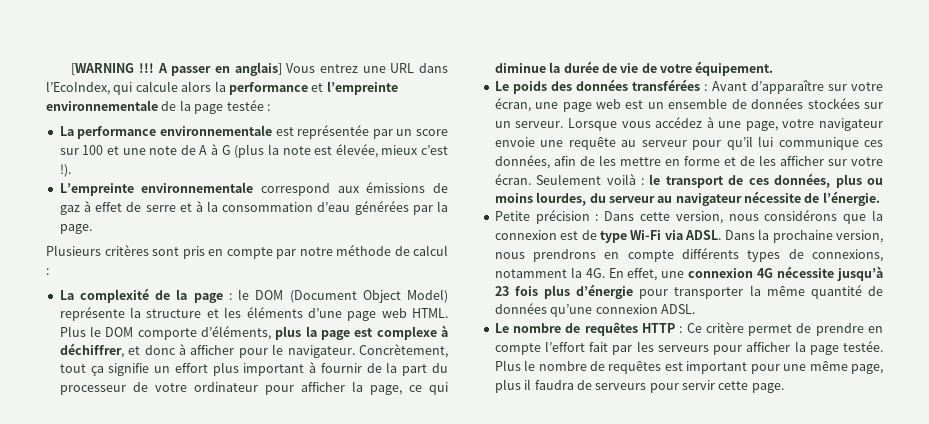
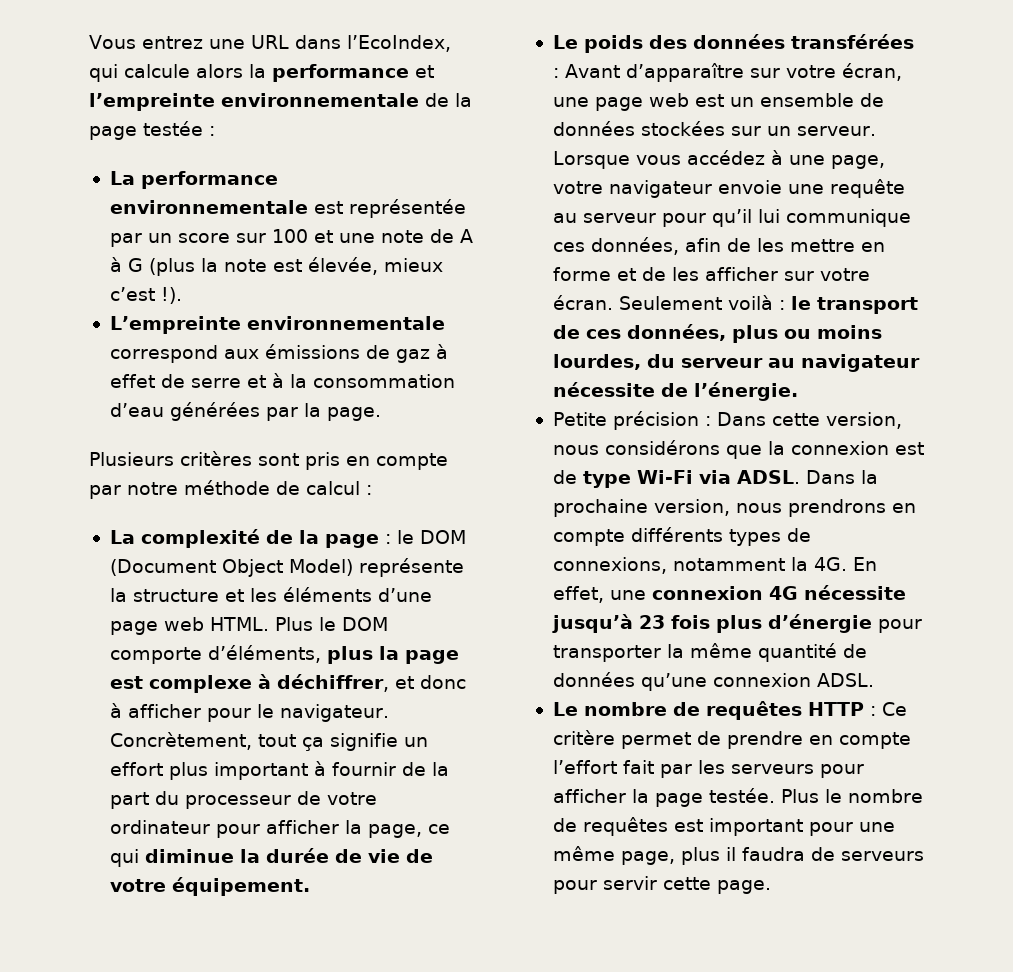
- [WARNING !!! A passer en anglais] Vous entrez une URL dans l’EcoIndex, qui calcule alors la performance et l’empreinte environnementale de la page testée :
+ Vous entrez une URL dans l’EcoIndex, qui calcule alors la performance et l’empreinte environnementale de la page testée :

